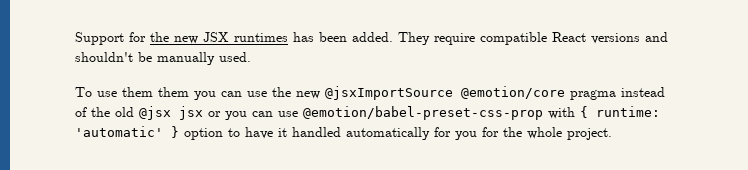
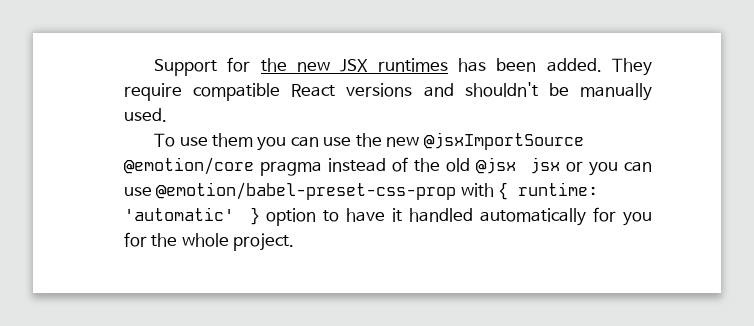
- To use them them you can use the new @jsxImportSource @emotion/core pragma instead of the old @jsx jsx or you can use @emotion/babel-preset-css-prop with { runtime: 'automatic' } option to have it handled automatically for you for the whole project.
+ To use them you can use the new @jsxImportSource @emotion/core pragma instead of the old @jsx jsx or you can use @emotion/babel-preset-css-prop with { runtime: 'automatic' } option to have it handled automatically for you for the whole project.

